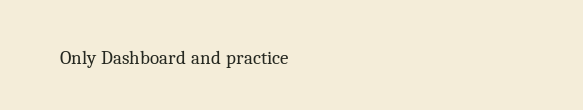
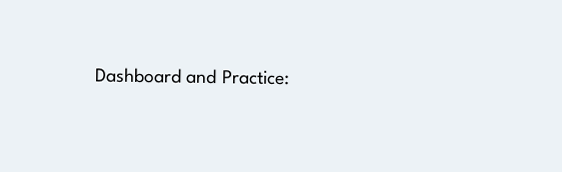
- Only Dashboard and practice
+ Dashboard and Practice:

